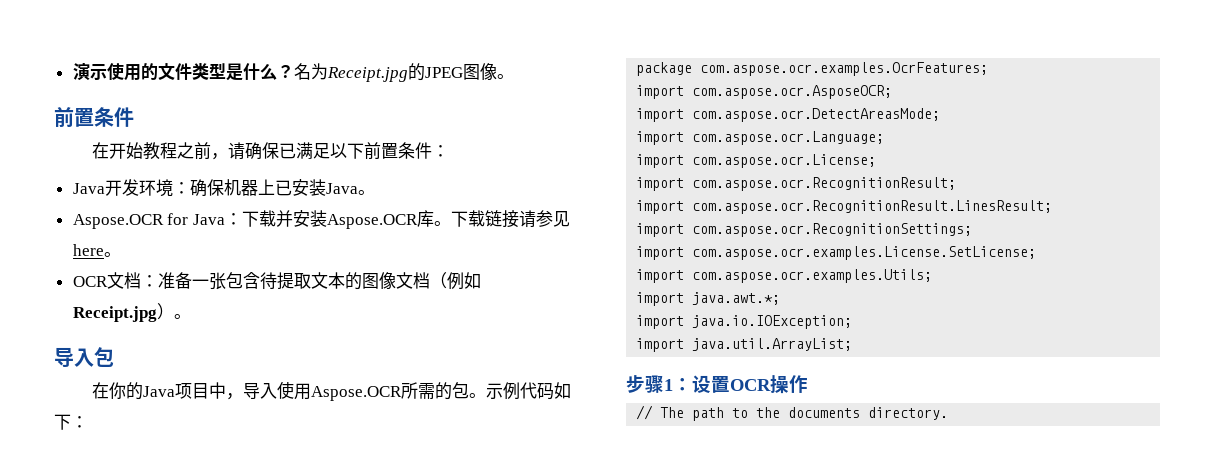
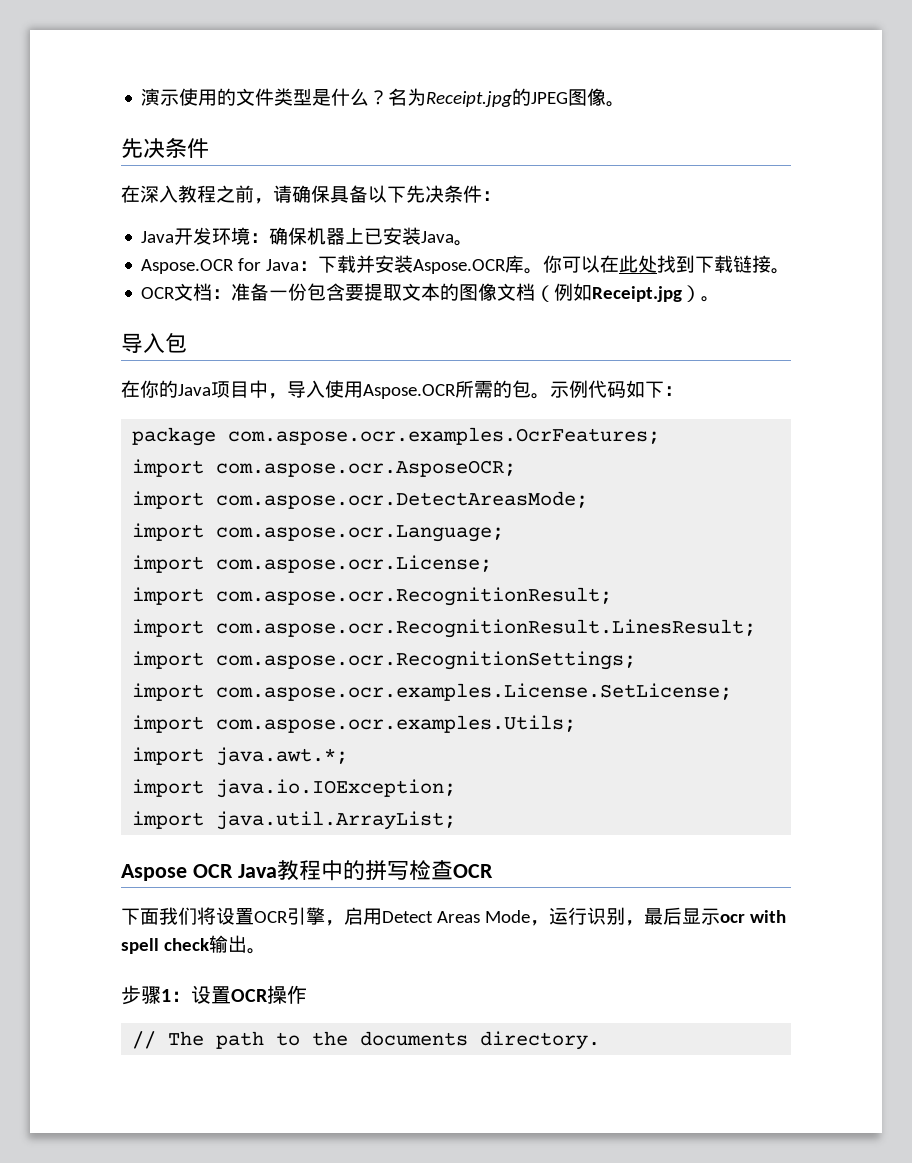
  名为Receipt.jpg的JPEG图像。
- 前置条件
+ 先决条件
- 在开始教程之前，请确保已满足以下前置条件：
+ 在深入教程之前，请确保具备以下先决条件：
- 下载链接请参见here。
+ 你可以在此处找到下载链接。
- OCR文档：准备一张包含待提取文本的图像文档（例如Receipt.jpg）。
+ OCR文档：准备一份包含要提取文本的图像文档（例如Receipt.jpg）。
+ Aspose OCR Java教程中的拼写检查OCR
+ 下面我们将设置OCR引擎，启用Detect Areas Mode，运行识别，最后显示ocr with spell check输出。

